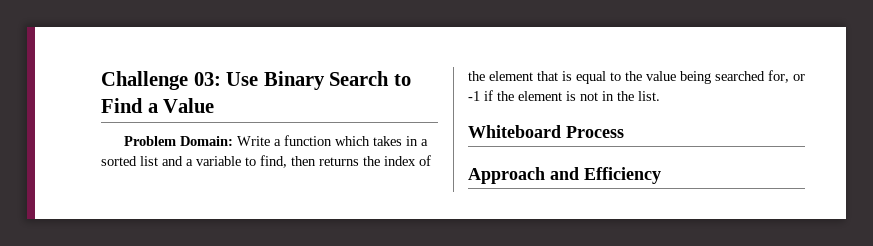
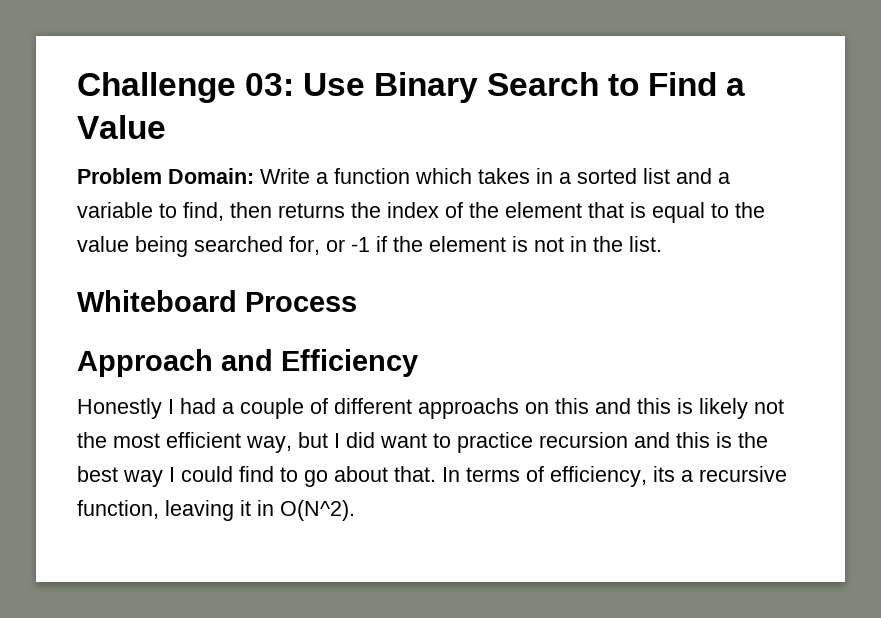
+ Honestly I had a couple of different approachs on this and this is likely not the most efficient way, but I did want to practice recursion and this is the best way I could find to go about that. In terms of efficiency, its a recursive function, leaving it in O(N^2).

